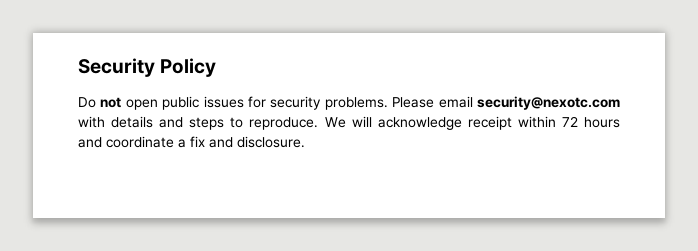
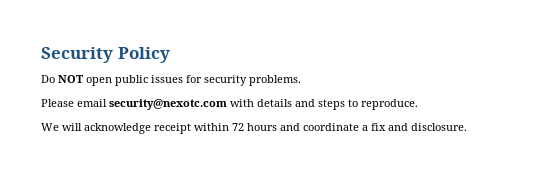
- Do not open public issues for security problems. Please email security@nexotc.com with details and steps to reproduce. We will acknowledge receipt within 72 hours and coordinate a fix and disclosure.
+ Do NOT open public issues for security problems.
+ Please email security@nexotc.com with details and steps to reproduce.
+ We will acknowledge receipt within 72 hours and coordinate a fix and disclosure.

